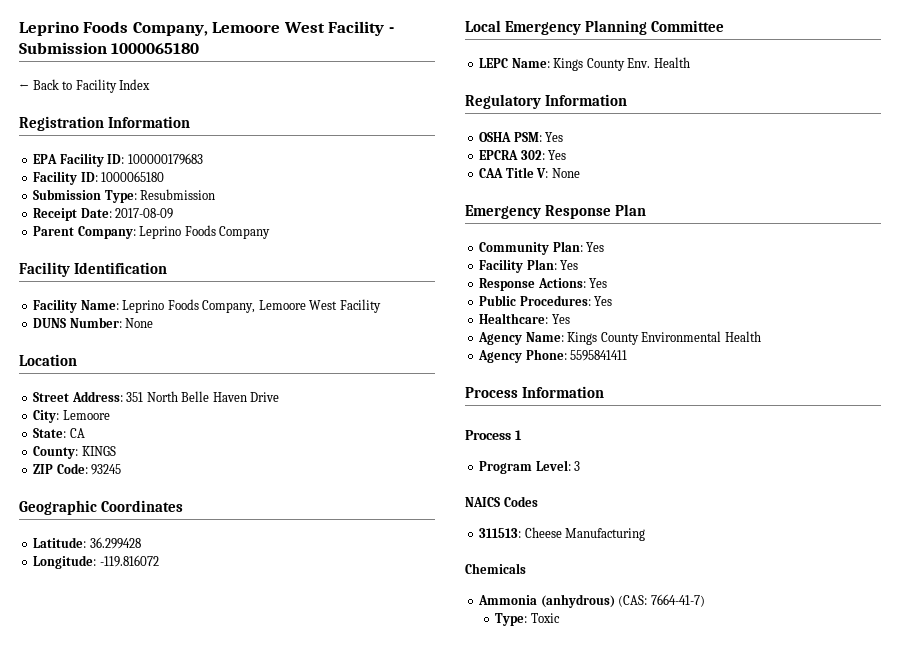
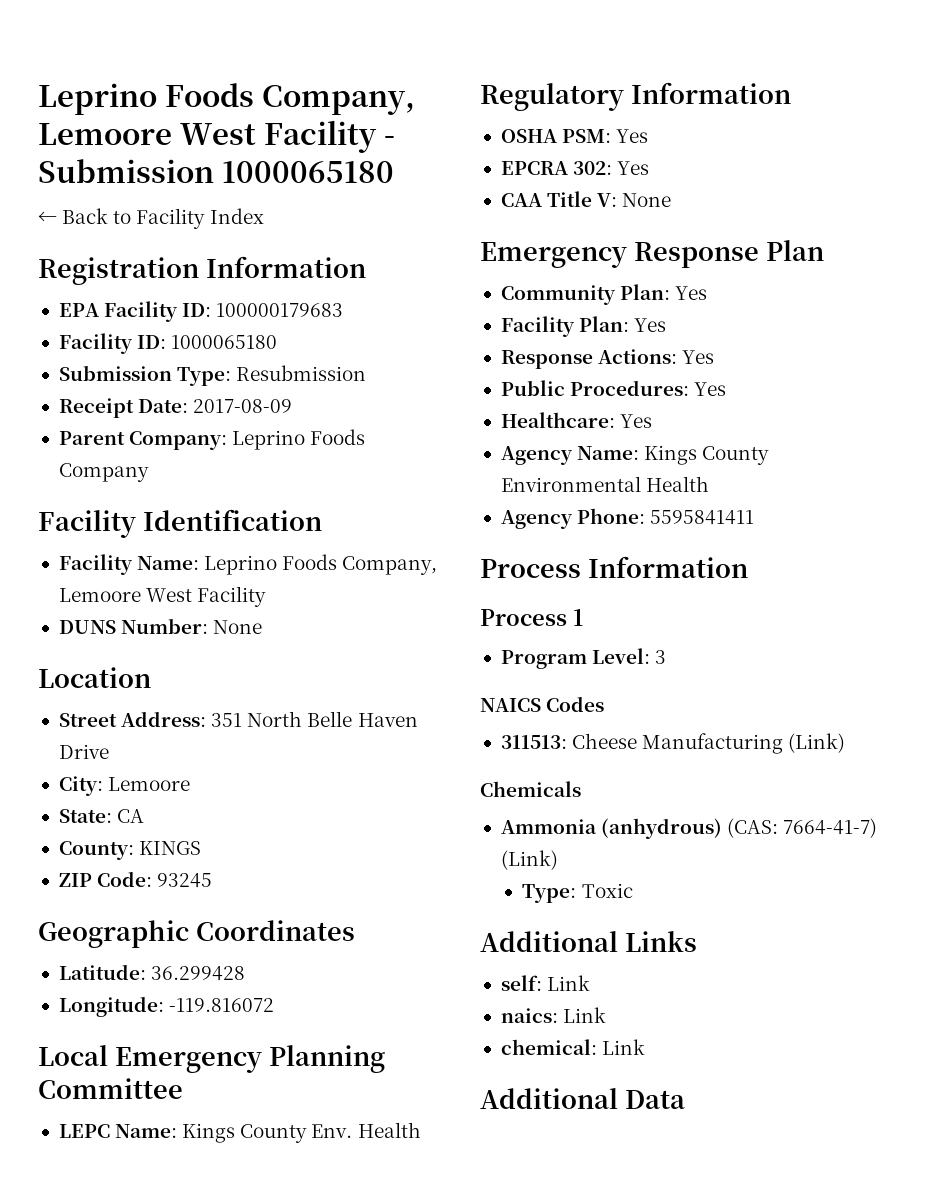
- 311513: Cheese Manufacturing
+ 311513: Cheese Manufacturing (Link)
- Ammonia (anhydrous) (CAS: 7664-41-7)
+ Ammonia (anhydrous) (CAS: 7664-41-7) (Link)
+ Additional Links
+ self: Link
+ naics: Link
+ chemical: Link
+ Additional Data

